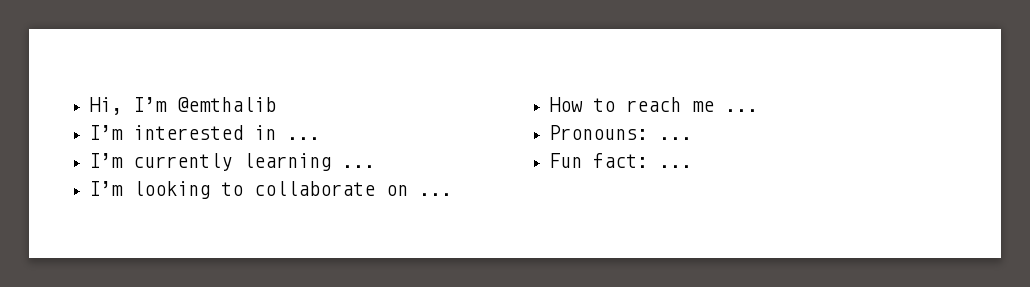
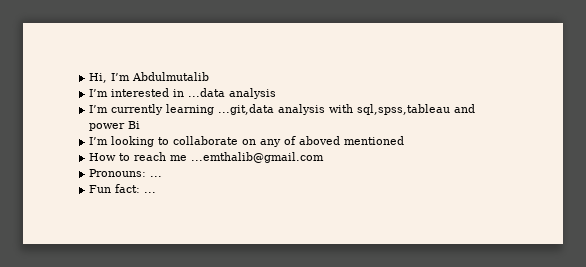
- Hi, I’m @emthalib
+ Hi, I’m Abdulmutalib
- I’m interested in ...
+ I’m interested in ...data analysis
- I’m currently learning ...
+ I’m currently learning ...git,data analysis with sql,spss,tableau and power Bi
- I’m looking to collaborate on ...
+ I’m looking to collaborate on any of aboved mentioned
- How to reach me ...
+ How to reach me ...emthalib@gmail.com

